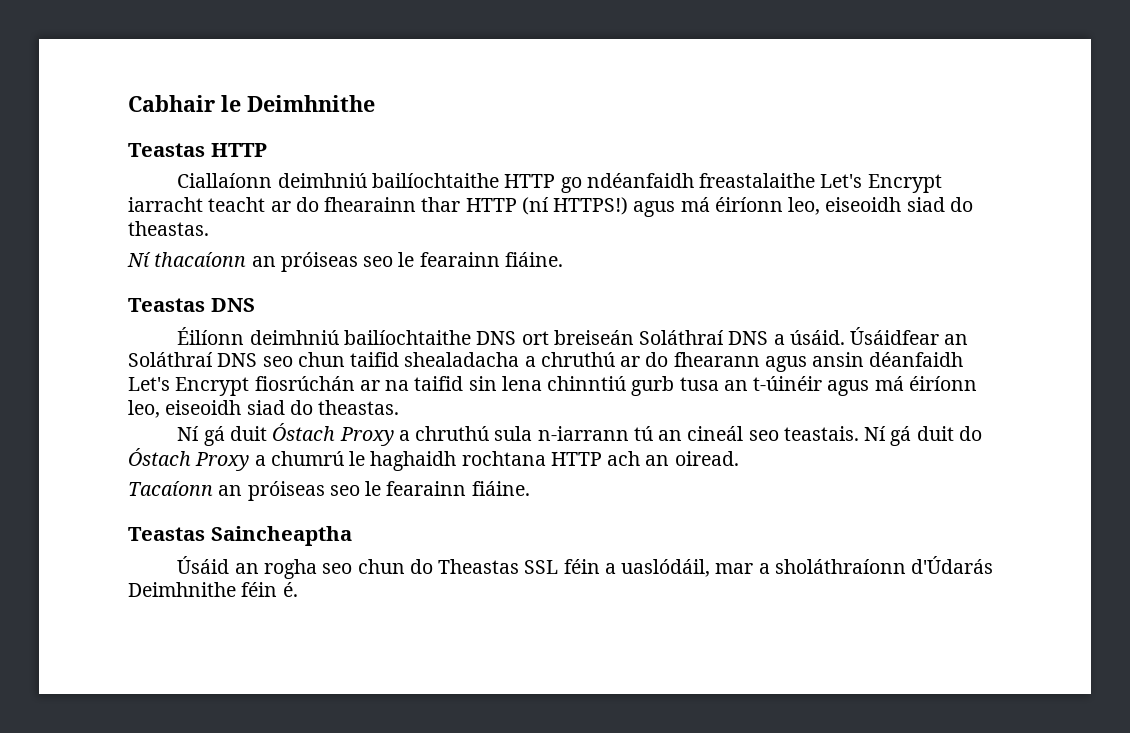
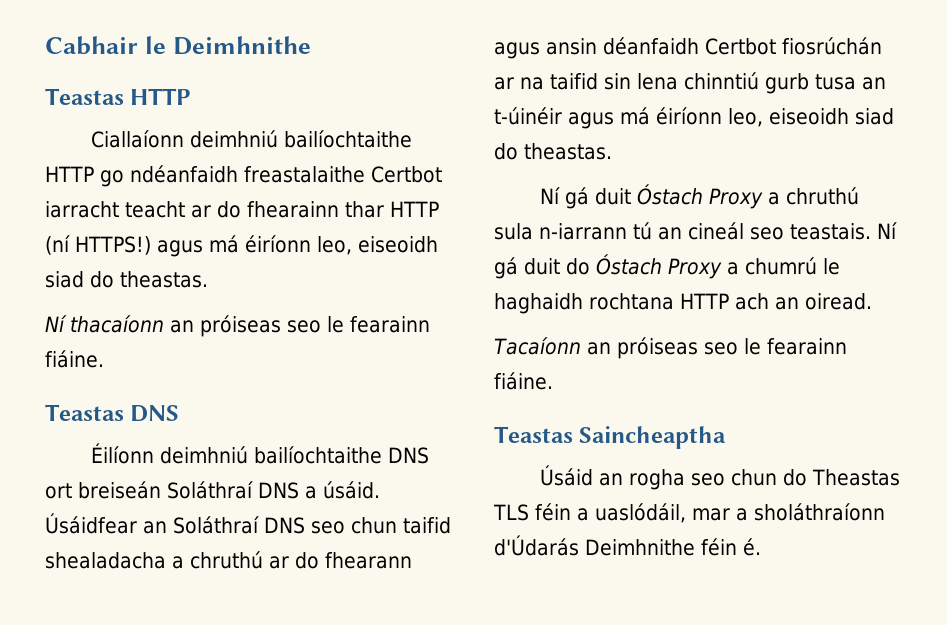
- Ciallaíonn deimhniú bailíochtaithe HTTP go ndéanfaidh freastalaithe Let's Encrypt iarracht teacht ar do fhearainn thar HTTP (ní HTTPS!) agus má éiríonn leo, eiseoidh siad do theastas.
+ Ciallaíonn deimhniú bailíochtaithe HTTP go ndéanfaidh freastalaithe Certbot iarracht teacht ar do fhearainn thar HTTP (ní HTTPS!) agus má éiríonn leo, eiseoidh siad do theastas.
- Úsáidfear an Soláthraí DNS seo chun taifid shealadacha a chruthú ar do fhearann agus ansin déanfaidh Let's Encrypt fiosrúchán ar na taifid sin lena chinntiú gurb tusa an t-úinéir agus má éiríonn leo, eiseoidh siad do theastas.
+ Úsáidfear an Soláthraí DNS seo chun taifid shealadacha a chruthú ar do fhearann agus ansin déanfaidh Certbot fiosrúchán ar na taifid sin lena chinntiú gurb tusa an t-úinéir agus má éiríonn leo, eiseoidh siad do theastas.
- Úsáid an rogha seo chun do Theastas SSL féin a uaslódáil, mar a sholáthraíonn d'Údarás Deimhnithe féin é.
+ Úsáid an rogha seo chun do Theastas TLS féin a uaslódáil, mar a sholáthraíonn d'Údarás Deimhnithe féin é.

